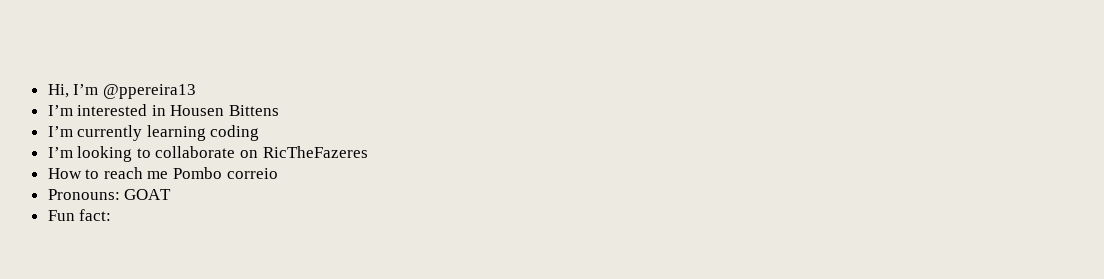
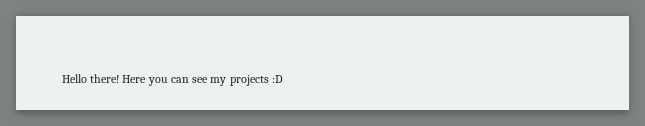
- Hi, I’m @ppereira13
- I’m interested in Housen Bittens
- I’m currently learning coding
- I’m looking to collaborate on RicTheFazeres
- How to reach me Pombo correio
- Pronouns: GOAT
- Fun fact:
+ Hello there! Here you can see my projects :D

